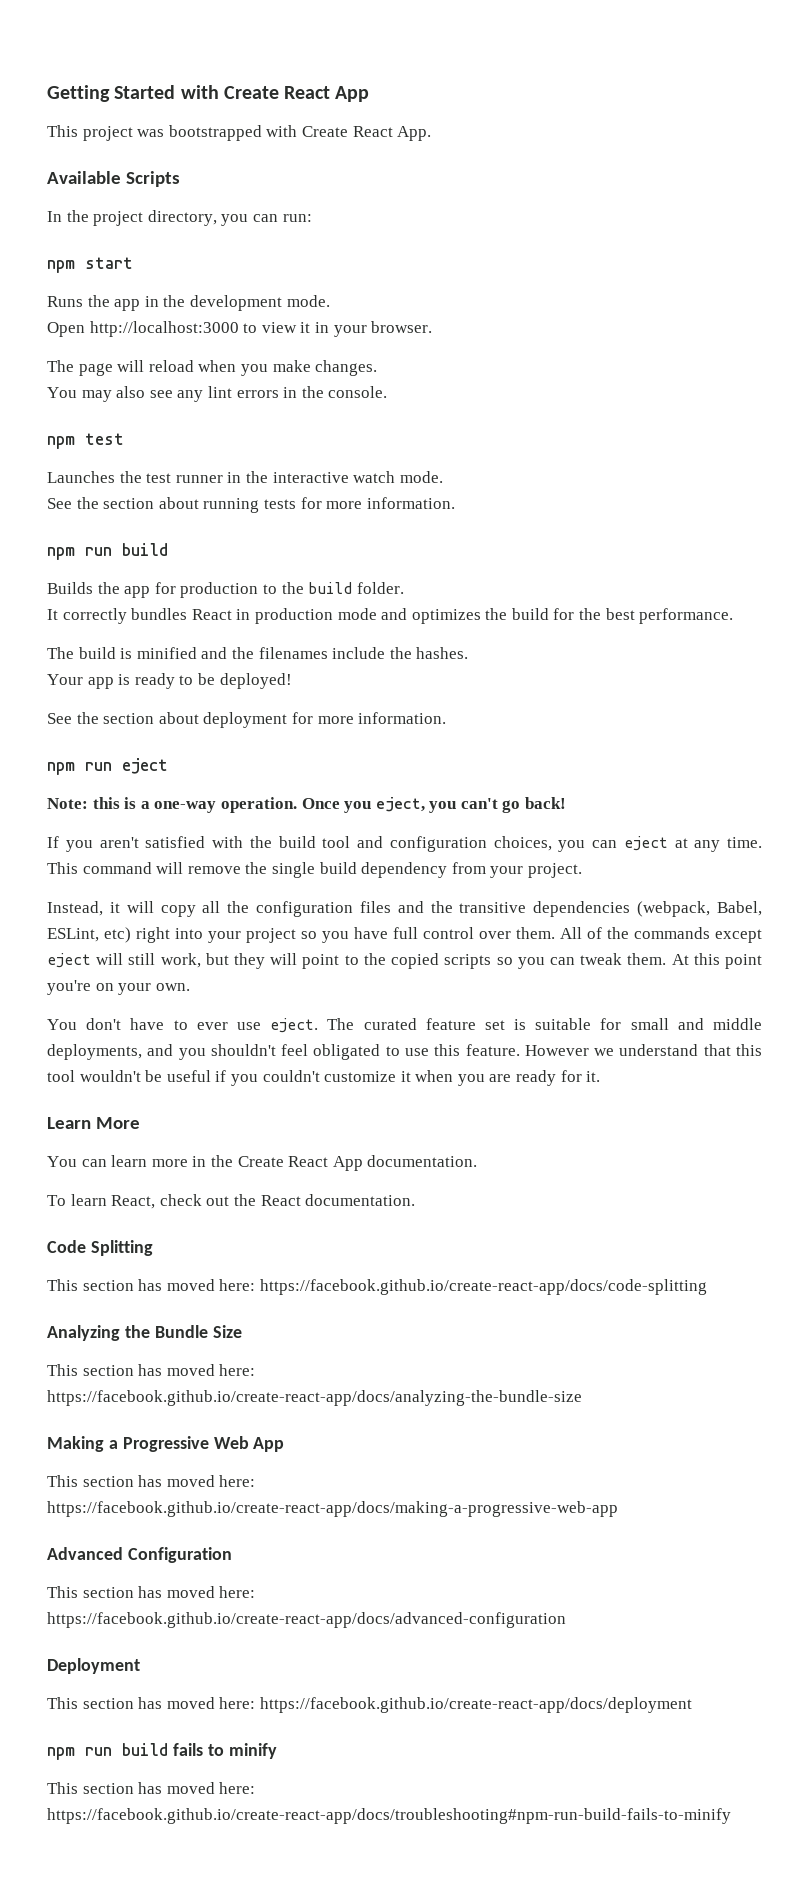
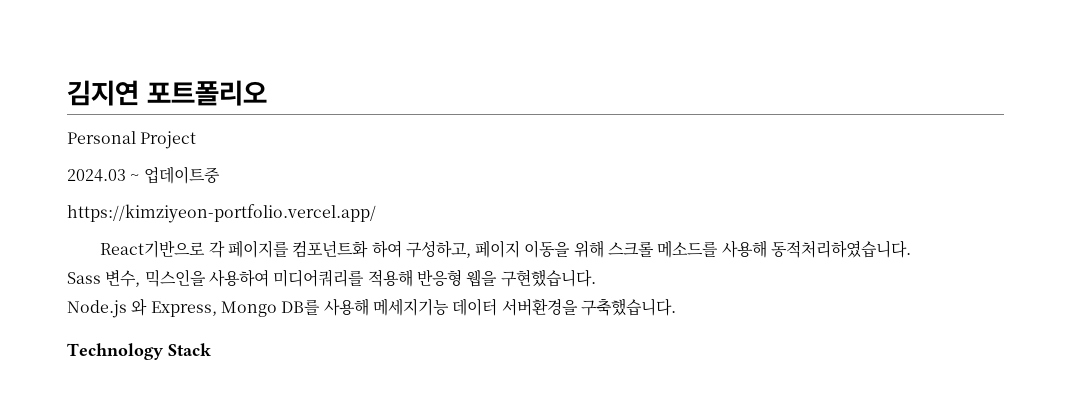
- Getting Started with Create React App
- This project was bootstrapped with Create React App.
- Available Scripts
- In the project directory, you can run:
- npm start
- Runs the app in the development mode.
- Open http://localhost:3000 to view it in your browser.
- The page will reload when you make changes.
- You may also see any lint errors in the console.
- npm test
- Launches the test runner in the interactive watch mode.
- See the section about running tests for more information.
- npm run build
- Builds the app for production to the build folder.
- It correctly bundles React in production mode and optimizes the build for the best performance.
- The build is minified and the filenames include the hashes.
- Your app is ready to be deployed!
- See the section about deployment for more information.
- npm run eject
- Note: this is a one-way operation. Once you eject, you can't go back!
- If you aren't satisfied with the build tool and configuration choices, you can eject at any time. This command will remove the single build dependency from your project.
- Instead, it will copy all the configuration files and the transitive dependencies (webpack, Babel, ESLint, etc) right into your project so you have full control over them. All of the commands except eject will still work, but they will point to the copied scripts so you can tweak them. At this point you're on your own.
- You don't have to ever use eject. The curated feature set is suitable for small and middle deployments, and you shouldn't feel obligated to use this feature. However we understand that this tool wouldn't be useful if you couldn't customize it when you are ready for it.
- Learn More
- You can learn more in the Create React App documentation.
- To learn React, check out the React documentation.
- Code Splitting
- This section has moved here: https://facebook.github.io/create-react-app/docs/code-splitting
- Analyzing the Bundle Size
- This section has moved here: https://facebook.github.io/create-react-app/docs/analyzing-the-bundle-size
- Making a Progressive Web App
- This section has moved here: https://facebook.github.io/create-react-app/docs/making-a-progressive-web-app
- Advanced Configuration
- This section has moved here: https://facebook.github.io/create-react-app/docs/advanced-configuration
- Deployment
- This section has moved here: https://facebook.github.io/create-react-app/docs/deployment
- npm run build fails to minify
- This section has moved here: https://facebook.github.io/create-react-app/docs/troubleshooting#npm-run-build-fails-to-minify
+ 김지연 포트폴리오
+ Personal Project
+ 2024.03 ~ 업데이트중
+ https://kimziyeon-portfolio.vercel.app/
+ React기반으로 각 페이지를 컴포넌트화 하여 구성하고, 페이지 이동을 위해 스크롤 메소드를 사용해 동적처리하였습니다.
+ Sass 변수, 믹스인을 사용하여 미디어쿼리를 적용해 반응형 웹을 구현했습니다.
+ Node.js 와 Express, Mongo DB를 사용해 메세지기능 데이터 서버환경을 구축했습니다.
+ Technology Stack

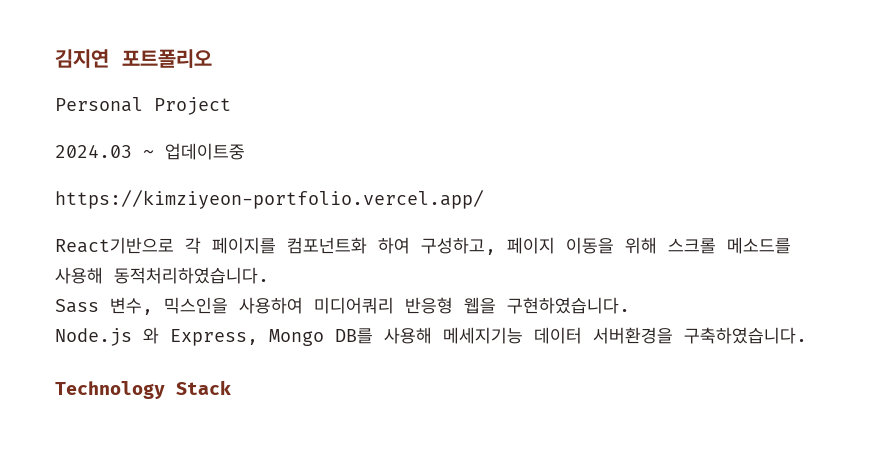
- Sass 변수, 믹스인을 사용하여 미디어쿼리를 적용해 반응형 웹을 구현했습니다.
+ Sass 변수, 믹스인을 사용하여 미디어쿼리 반응형 웹을 구현하였습니다.
- Node.js 와 Express, Mongo DB를 사용해 메세지기능 데이터 서버환경을 구축했습니다.
+ Node.js 와 Express, Mongo DB를 사용해 메세지기능 데이터 서버환경을 구축하였습니다.

